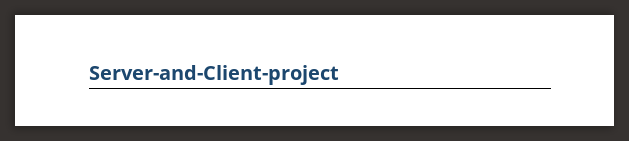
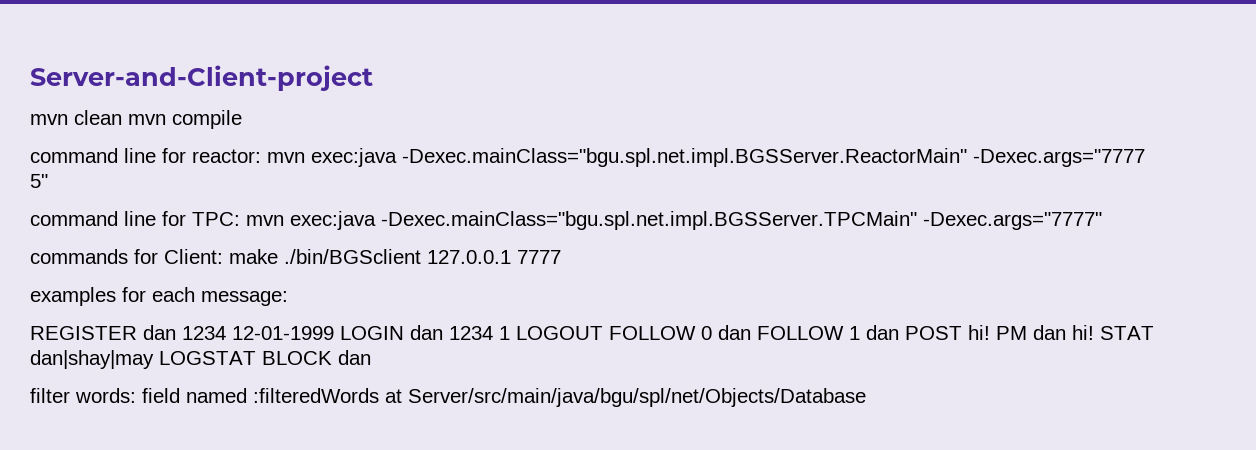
+ mvn clean mvn compile
+ command line for reactor: mvn exec:java -Dexec.mainClass="bgu.spl.net.impl.BGSServer.ReactorMain" -Dexec.args="7777 5"
+ command line for TPC: mvn exec:java -Dexec.mainClass="bgu.spl.net.impl.BGSServer.TPCMain" -Dexec.args="7777"
+ commands for Client: make ./bin/BGSclient 127.0.0.1 7777
+ examples for each message:
+ REGISTER dan 1234 12-01-1999 LOGIN dan 1234 1 LOGOUT FOLLOW 0 dan FOLLOW 1 dan POST hi! PM dan hi! STAT dan|shay|may LOGSTAT BLOCK dan
+ filter words: field named :filteredWords at Server/src/main/java/bgu/spl/net/Objects/Database

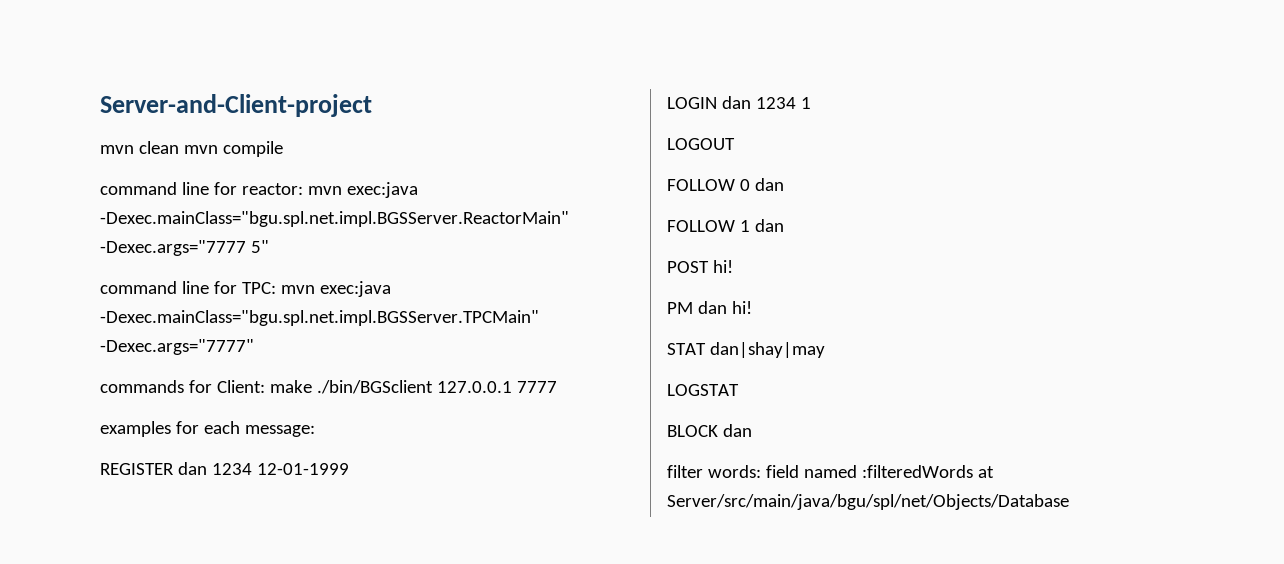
- REGISTER dan 1234 12-01-1999 LOGIN dan 1234 1 LOGOUT FOLLOW 0 dan FOLLOW 1 dan POST hi! PM dan hi! STAT dan|shay|may LOGSTAT BLOCK dan
+ REGISTER dan 1234 12-01-1999
+ LOGIN dan 1234 1
+ LOGOUT
+ FOLLOW 0 dan
+ FOLLOW 1 dan
+ POST hi!
+ PM dan hi!
+ STAT dan|shay|may
+ LOGSTAT
+ BLOCK dan

